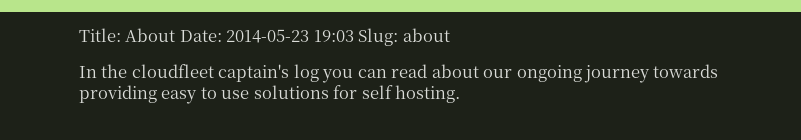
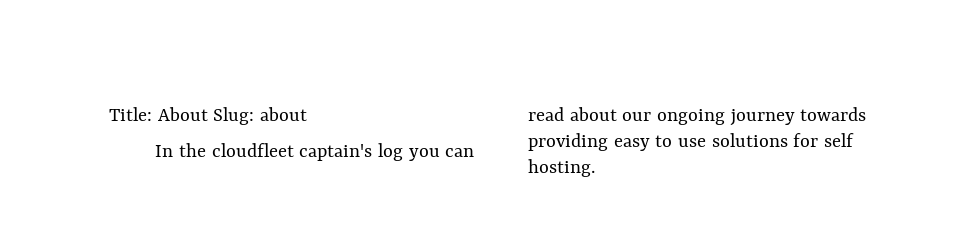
- Title: About Date: 2014-05-23 19:03 Slug: about
+ Title: About Slug: about

